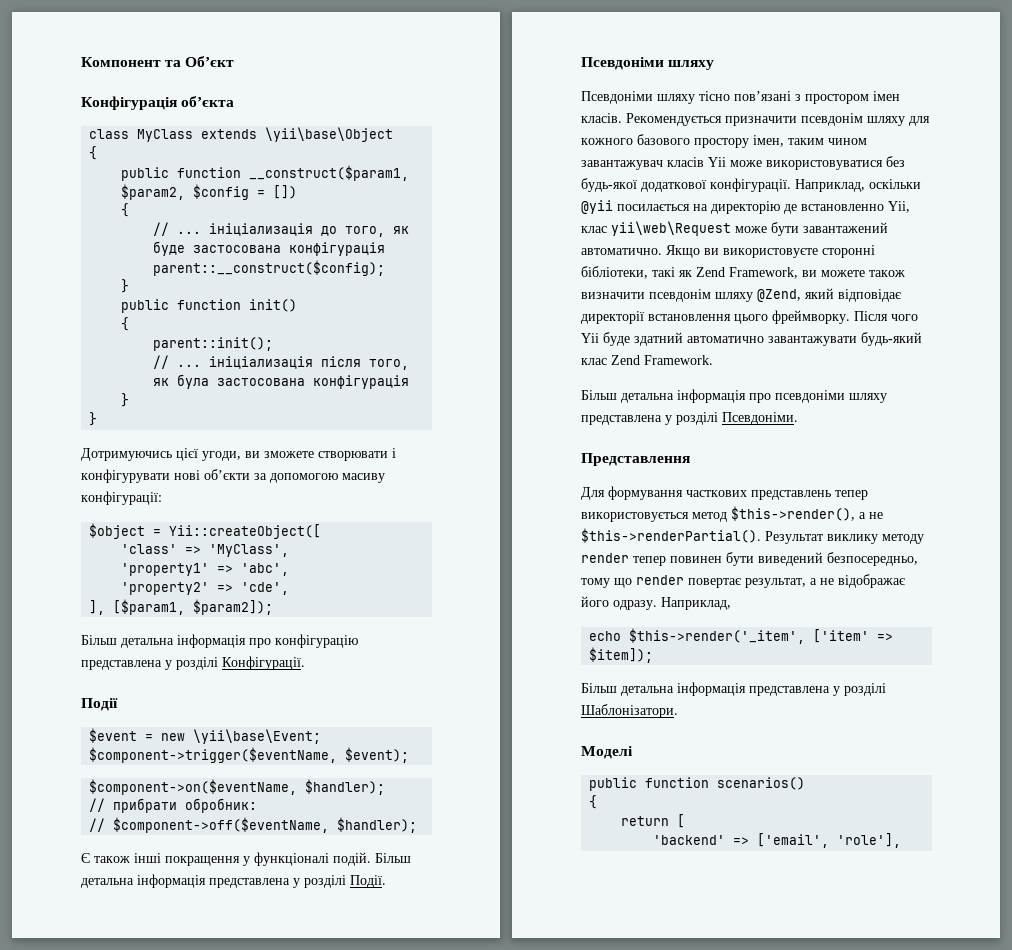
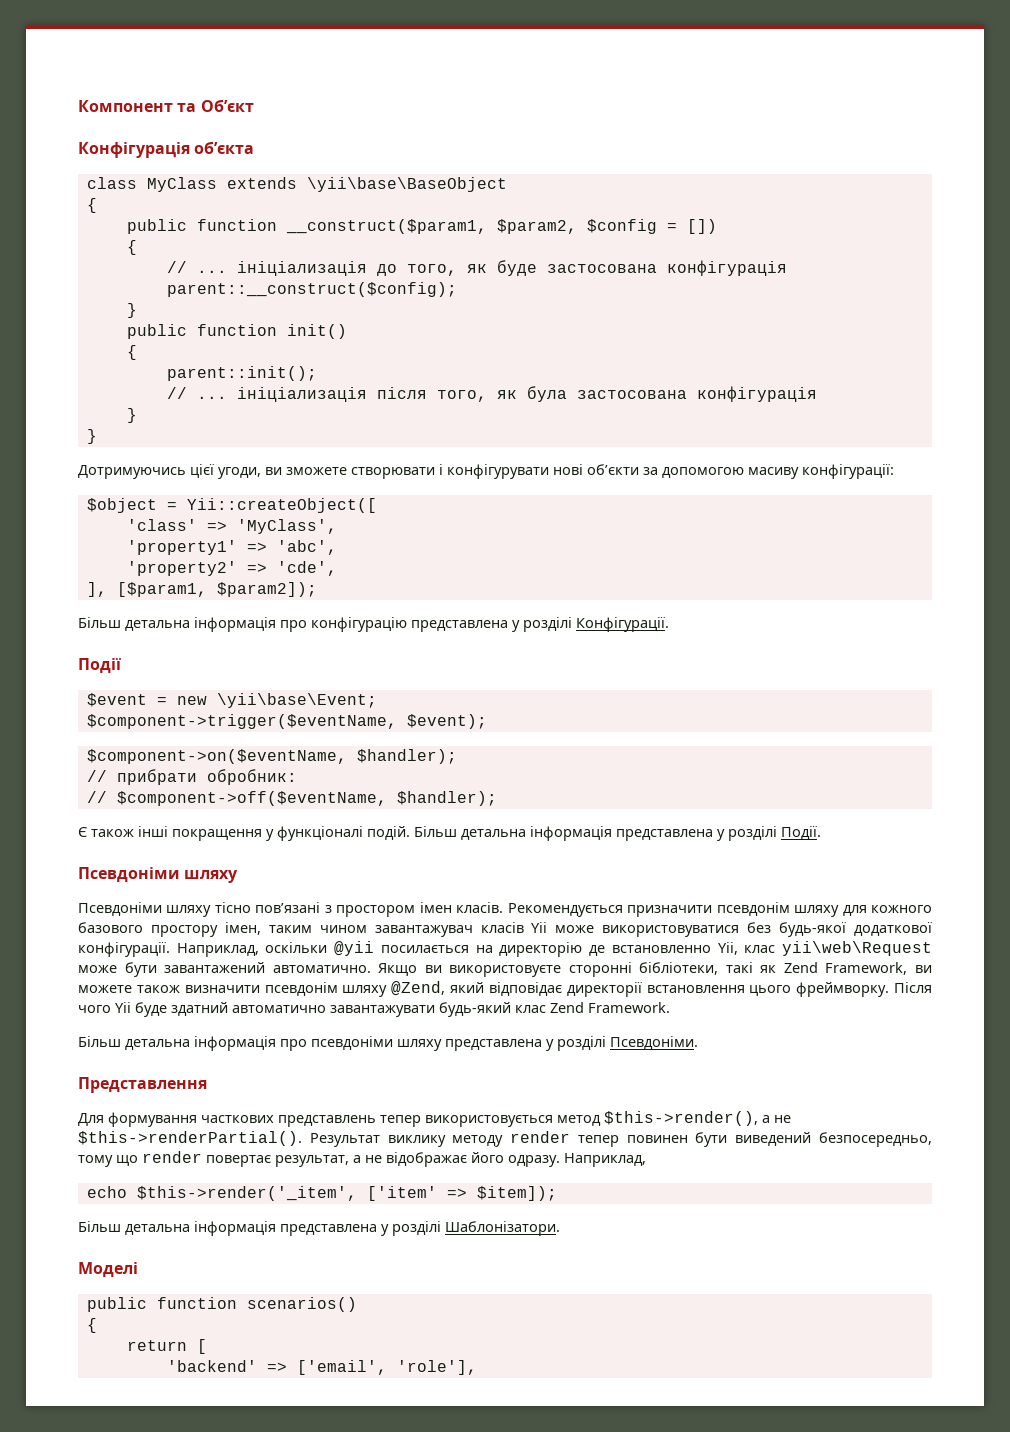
- class MyClass extends \yii\base\Object
+ class MyClass extends \yii\base\BaseObject

